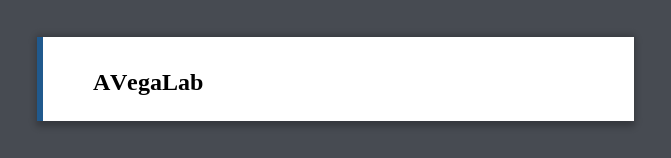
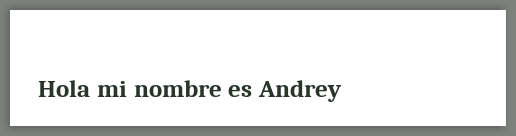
- AVegaLab
+ Hola mi nombre es Andrey

